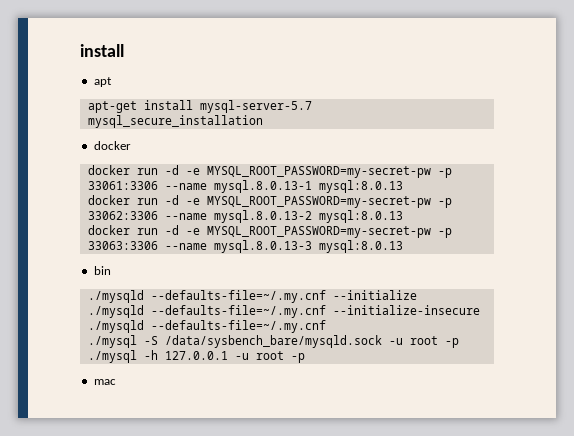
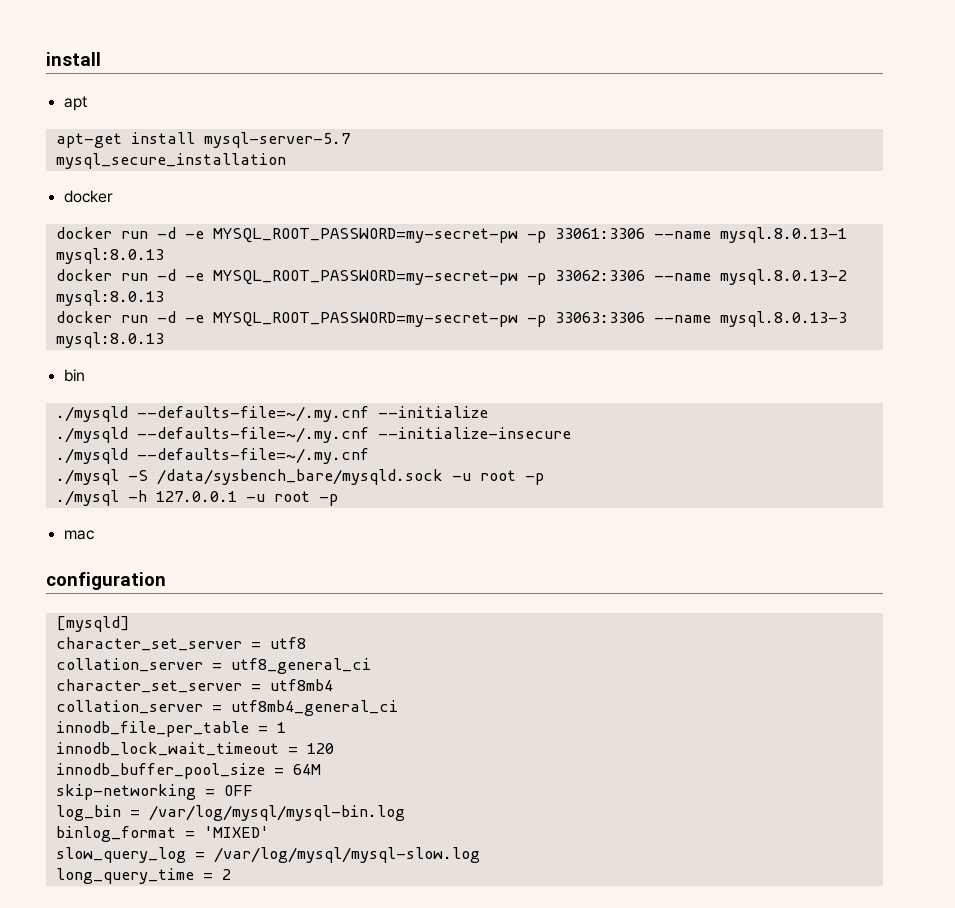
+ configuration
+ [mysqld]
+ character_set_server = utf8
+ collation_server = utf8_general_ci
+ character_set_server = utf8mb4
+ collation_server = utf8mb4_general_ci
+ innodb_file_per_table = 1
+ innodb_lock_wait_timeout = 120
+ innodb_buffer_pool_size = 64M
+ skip-networking = OFF
+ log_bin = /var/log/mysql/mysql-bin.log
+ binlog_format = 'MIXED'
+ slow_query_log = /var/log/mysql/mysql-slow.log
+ long_query_time = 2

